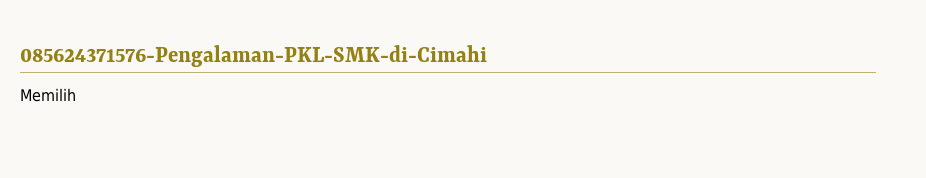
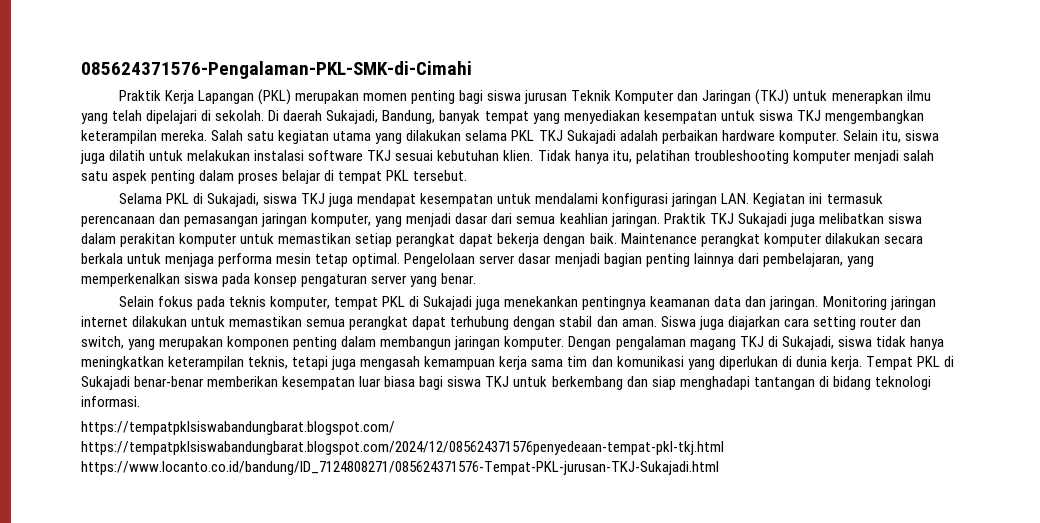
- Memilih
+ Praktik Kerja Lapangan (PKL) merupakan momen penting bagi siswa jurusan Teknik Komputer dan Jaringan (TKJ) untuk menerapkan ilmu yang telah dipelajari di sekolah. Di daerah Sukajadi, Bandung, banyak tempat yang menyediakan kesempatan untuk siswa TKJ mengembangkan keterampilan mereka. Salah satu kegiatan utama yang dilakukan selama PKL TKJ Sukajadi adalah perbaikan hardware komputer. Selain itu, siswa juga dilatih untuk melakukan instalasi software TKJ sesuai kebutuhan klien. Tidak hanya itu, pelatihan troubleshooting komputer menjadi salah satu aspek penting dalam proses belajar di tempat PKL tersebut.
+ Selama PKL di Sukajadi, siswa TKJ juga mendapat kesempatan untuk mendalami konfigurasi jaringan LAN. Kegiatan ini termasuk perencanaan dan pemasangan jaringan komputer, yang menjadi dasar dari semua keahlian jaringan. Praktik TKJ Sukajadi juga melibatkan siswa dalam perakitan komputer untuk memastikan setiap perangkat dapat bekerja dengan baik. Maintenance perangkat komputer dilakukan secara berkala untuk menjaga performa mesin tetap optimal. Pengelolaan server dasar menjadi bagian penting lainnya dari pembelajaran, yang memperkenalkan siswa pada konsep pengaturan server yang benar.
+ Selain fokus pada teknis komputer, tempat PKL di Sukajadi juga menekankan pentingnya keamanan data dan jaringan. Monitoring jaringan internet dilakukan untuk memastikan semua perangkat dapat terhubung dengan stabil dan aman. Siswa juga diajarkan cara setting router dan switch, yang merupakan komponen penting dalam membangun jaringan komputer. Dengan pengalaman magang TKJ di Sukajadi, siswa tidak hanya meningkatkan keterampilan teknis, tetapi juga mengasah kemampuan kerja sama tim dan komunikasi yang diperlukan di dunia kerja. Tempat PKL di Sukajadi benar-benar memberikan kesempatan luar biasa bagi siswa TKJ untuk berkembang dan siap menghadapi tantangan di bidang teknologi informasi.
+ https://tempatpklsiswabandungbarat.blogspot.com/ https://tempatpklsiswabandungbarat.blogspot.com/2024/12/085624371576penyedeaan-tempat-pkl-tkj.html https://www.locanto.co.id/bandung/ID_7124808271/085624371576-Tempat-PKL-jurusan-TKJ-Sukajadi.html

